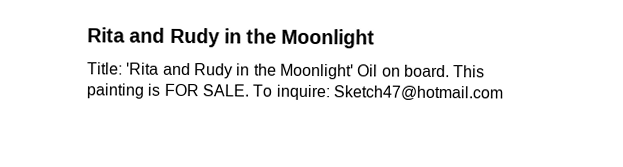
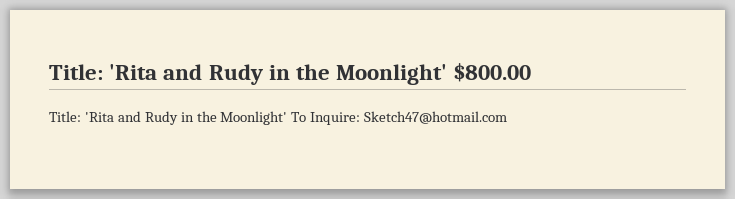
- Rita and Rudy in the Moonlight
- Title: 'Rita and Rudy in the Moonlight' Oil on board. This painting is FOR SALE. To inquire: Sketch47@hotmail.com
+ Title: 'Rita and Rudy in the Moonlight' $800.00
+ Title: 'Rita and Rudy in the Moonlight' To Inquire: Sketch47@hotmail.com

